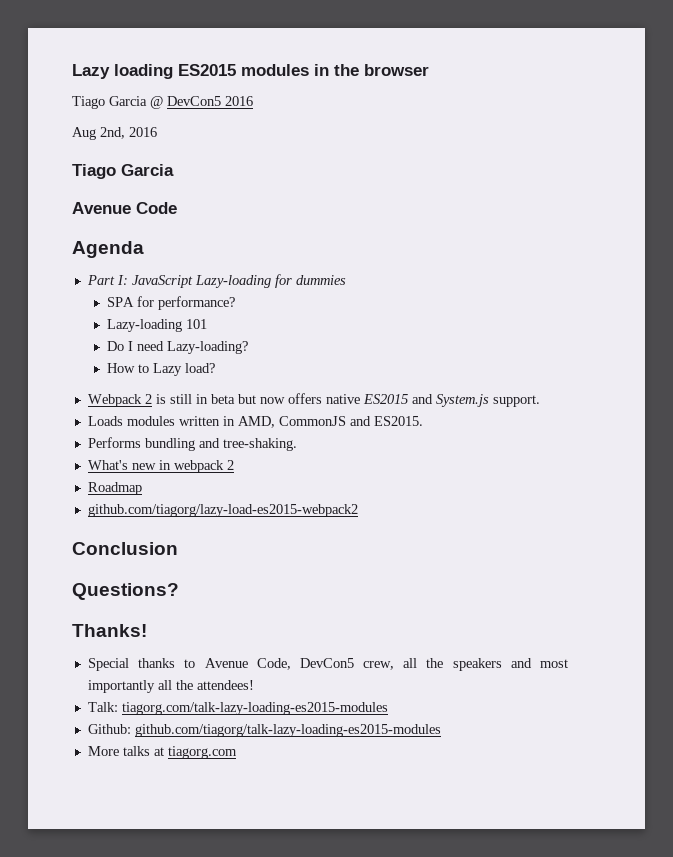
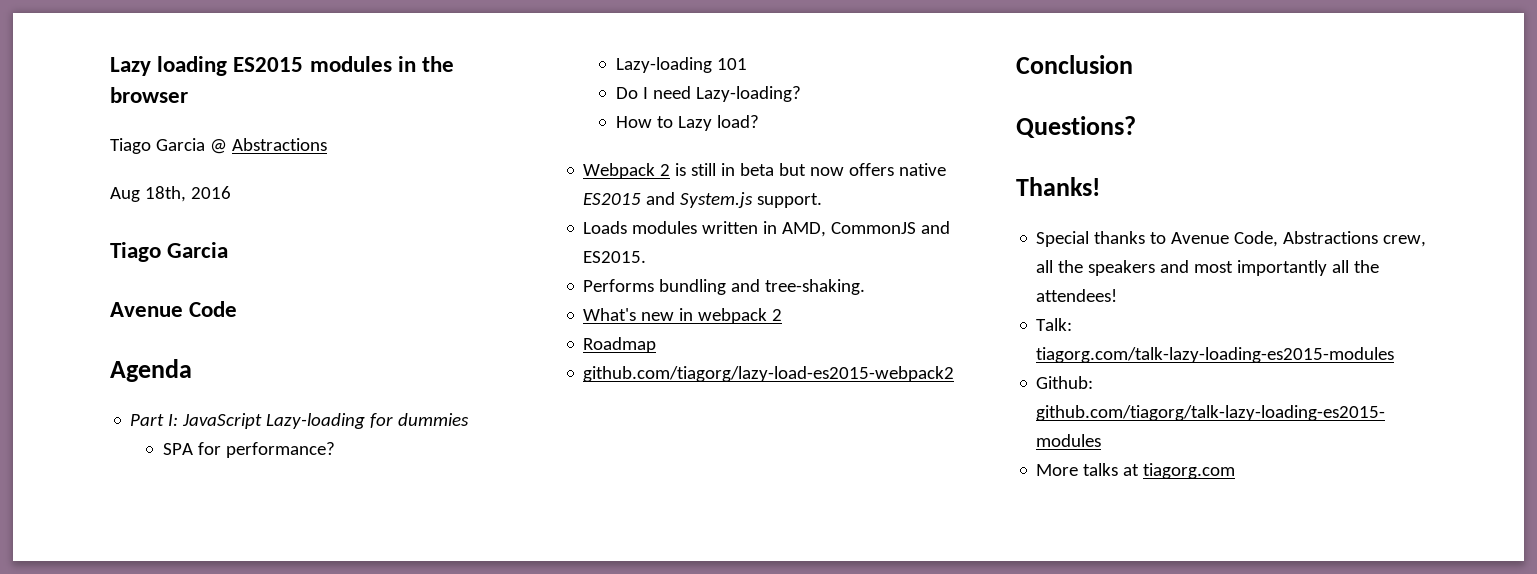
- Tiago Garcia @ DevCon5 2016
+ Tiago Garcia @ Abstractions
- Aug 2nd, 2016
+ Aug 18th, 2016
- Special thanks to Avenue Code, DevCon5 crew, all the speakers and most importantly all the attendees!
+ Special thanks to Avenue Code, Abstractions crew, all the speakers and most importantly all the attendees!

